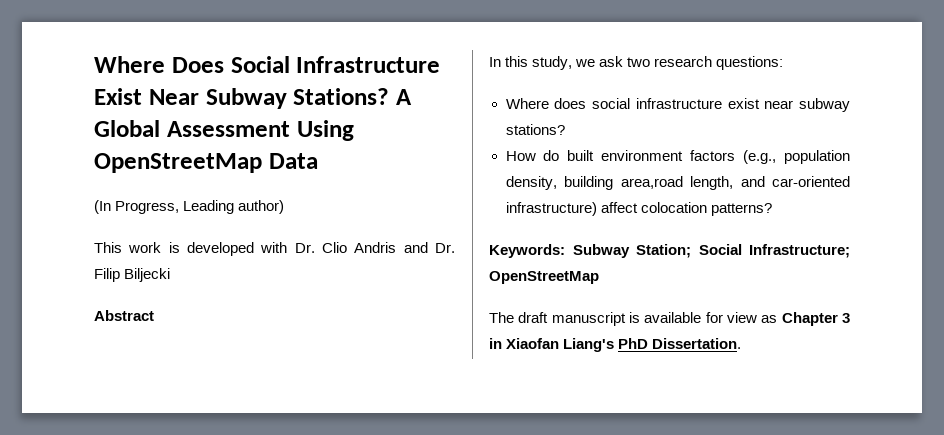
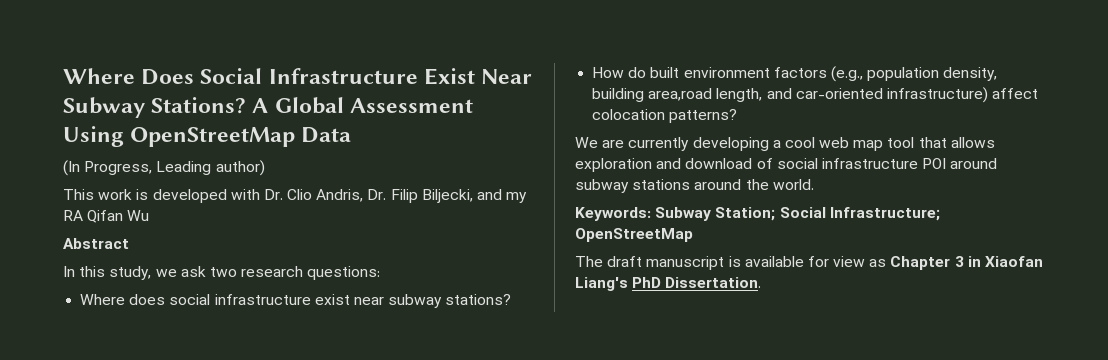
- This work is developed with Dr. Clio Andris and Dr. Filip Biljecki
+ This work is developed with Dr. Clio Andris, Dr. Filip Biljecki, and my RA Qifan Wu
+ We are currently developing a cool web map tool that allows exploration and download of social infrastructure POI around subway stations around the world.

